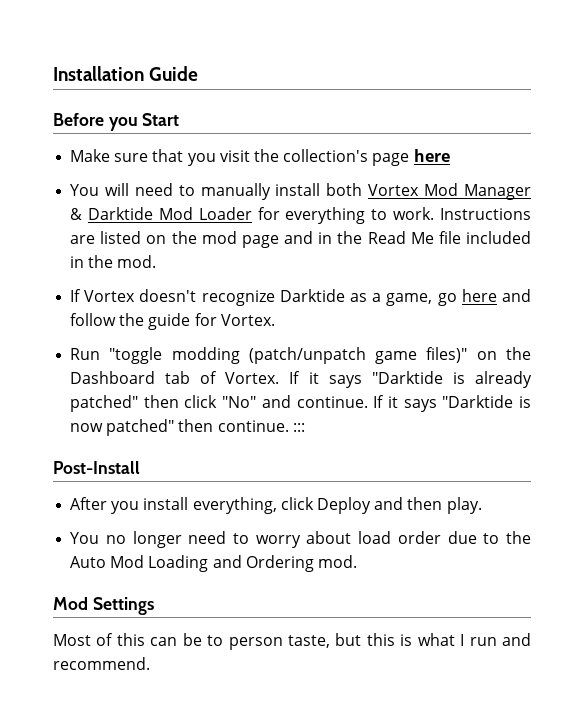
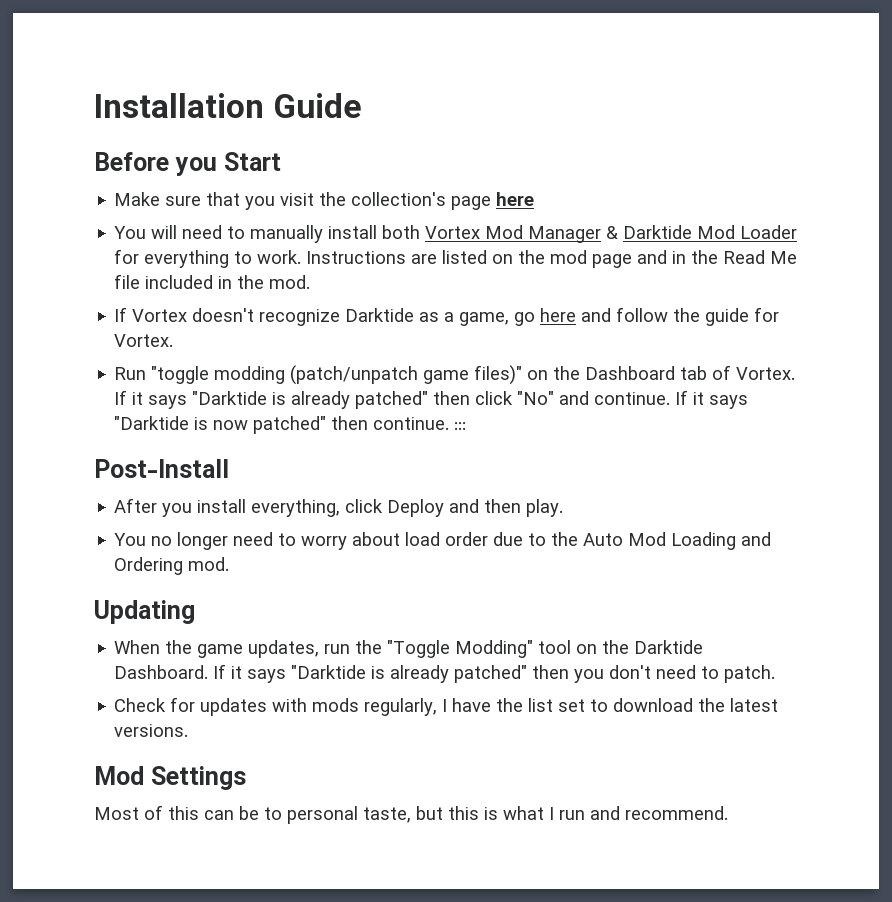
+ Updating
+ When the game updates, run the "Toggle Modding" tool on the Darktide Dashboard. If it says "Darktide is already patched" then you don't need to patch.
+ Check for updates with mods regularly, I have the list set to download the latest versions.
- Most of this can be to person taste, but this is what I run and recommend.
+ Most of this can be to personal taste, but this is what I run and recommend.

